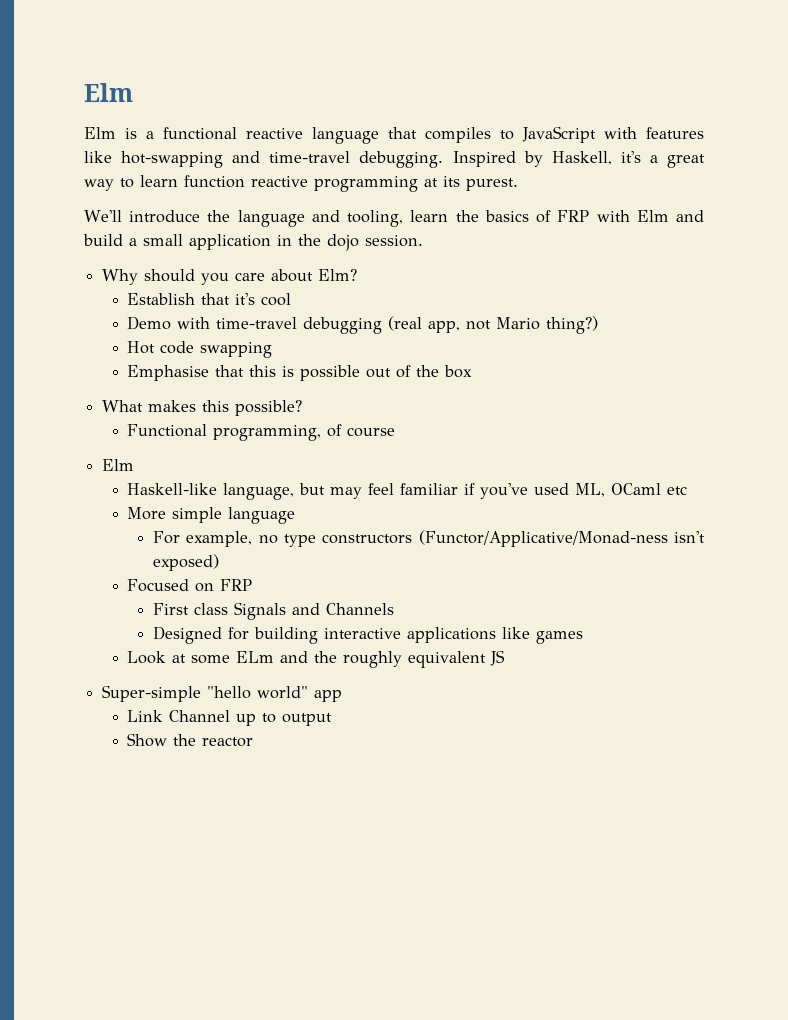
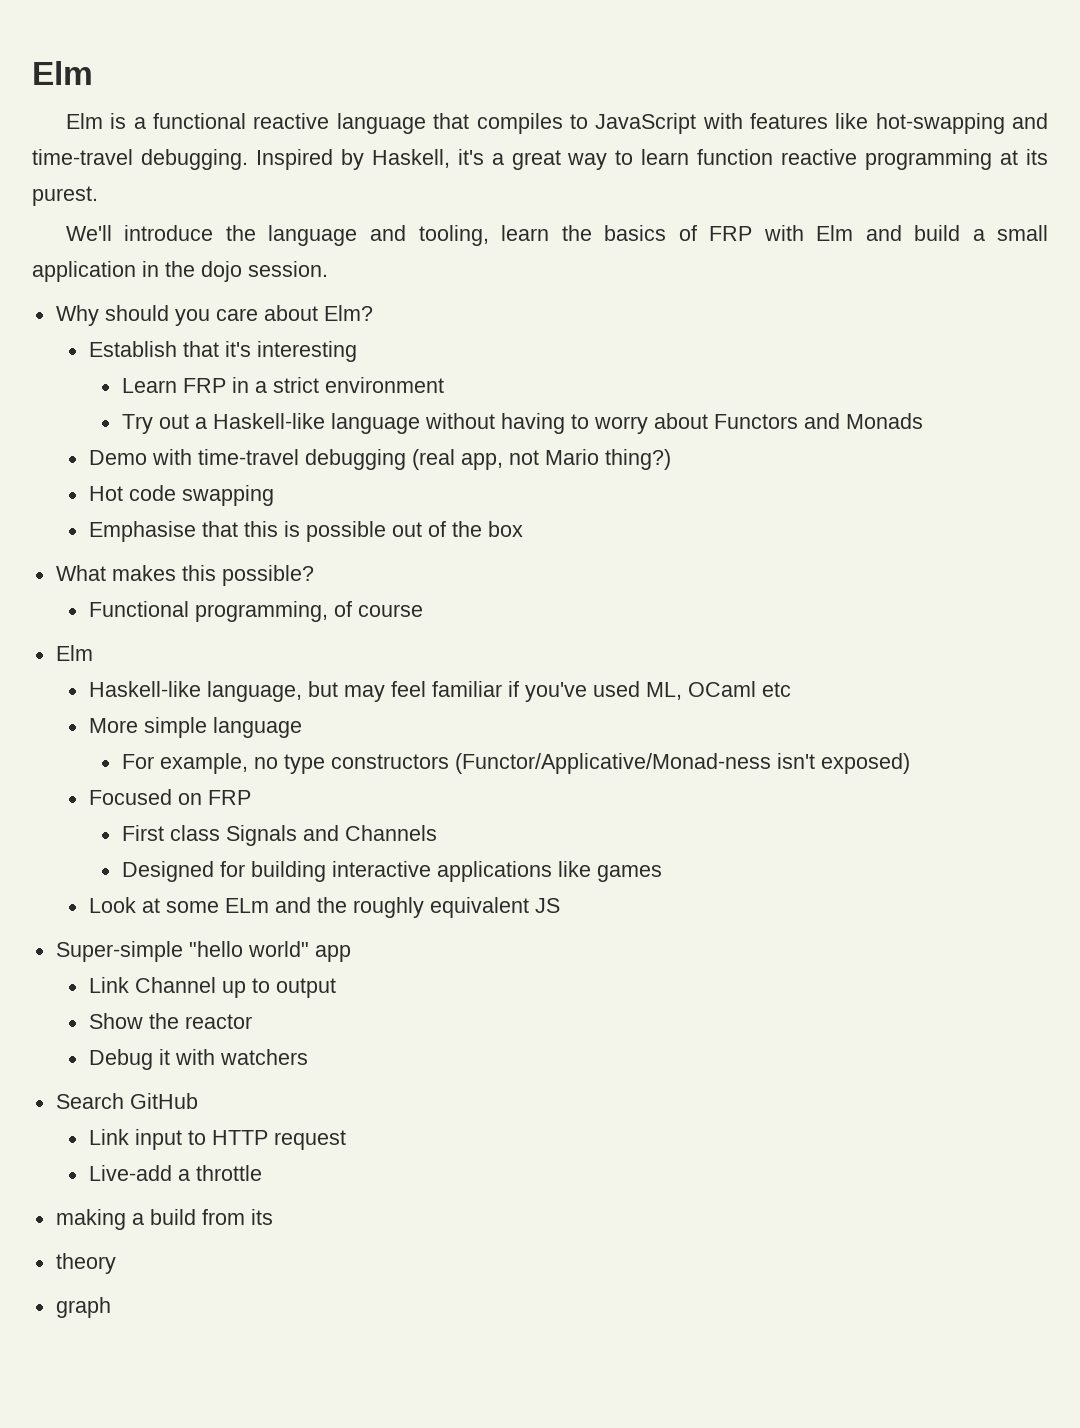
- Establish that it's cool
+ Establish that it's interesting
+ Learn FRP in a strict environment
+ Try out a Haskell-like language without having to worry about Functors and Monads
+ Debug it with watchers
+ Search GitHub
+ Link input to HTTP request
+ Live-add a throttle
+ making a build from its
+ theory
+ graph

